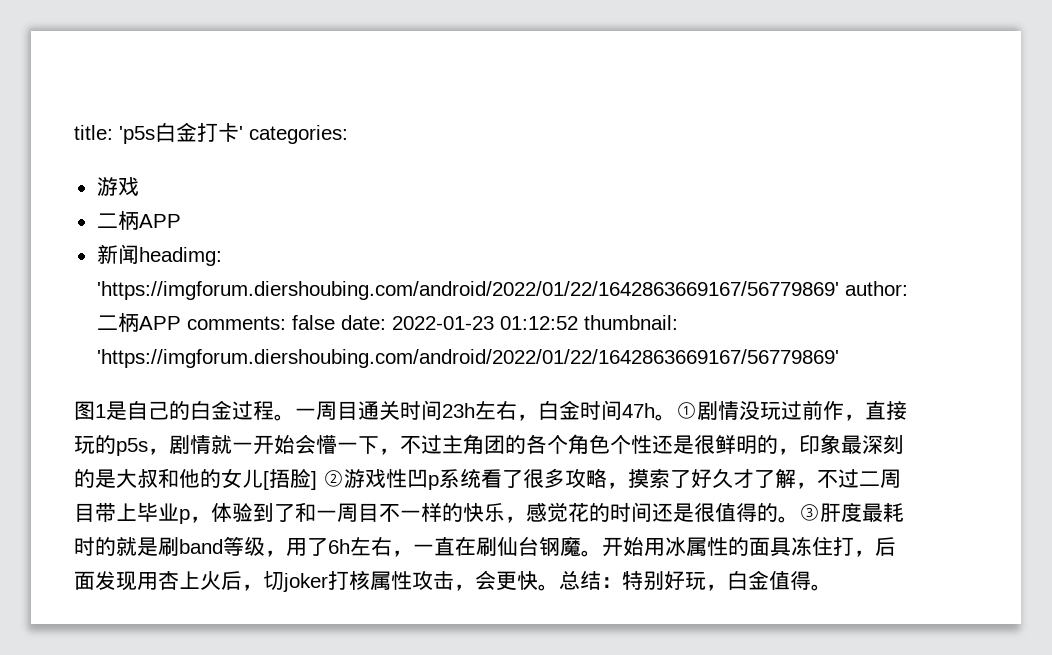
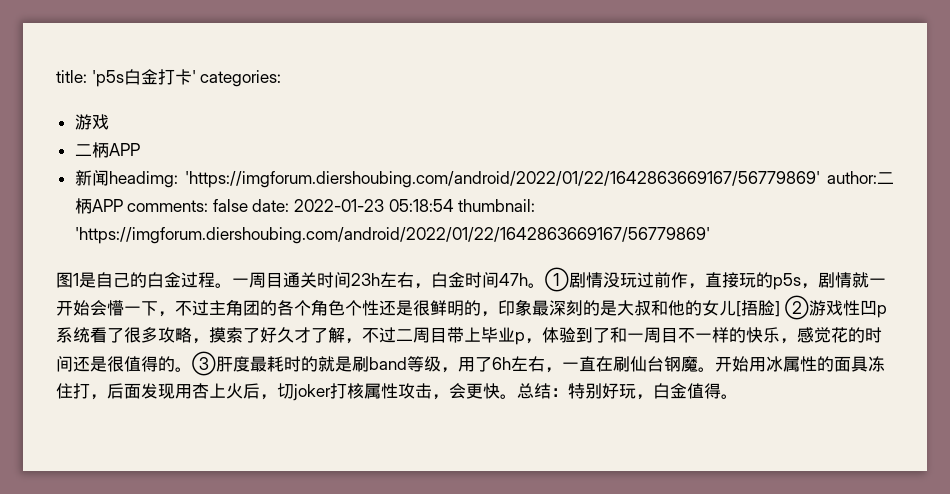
- 新闻headimg: 'https://imgforum.diershoubing.com/android/2022/01/22/1642863669167/56779869' author:二柄APP comments: false date: 2022-01-23 01:12:52 thumbnail: 'https://imgforum.diershoubing.com/android/2022/01/22/1642863669167/56779869'
+ 新闻headimg: 'https://imgforum.diershoubing.com/android/2022/01/22/1642863669167/56779869' author:二柄APP comments: false date: 2022-01-23 05:18:54 thumbnail: 'https://imgforum.diershoubing.com/android/2022/01/22/1642863669167/56779869'

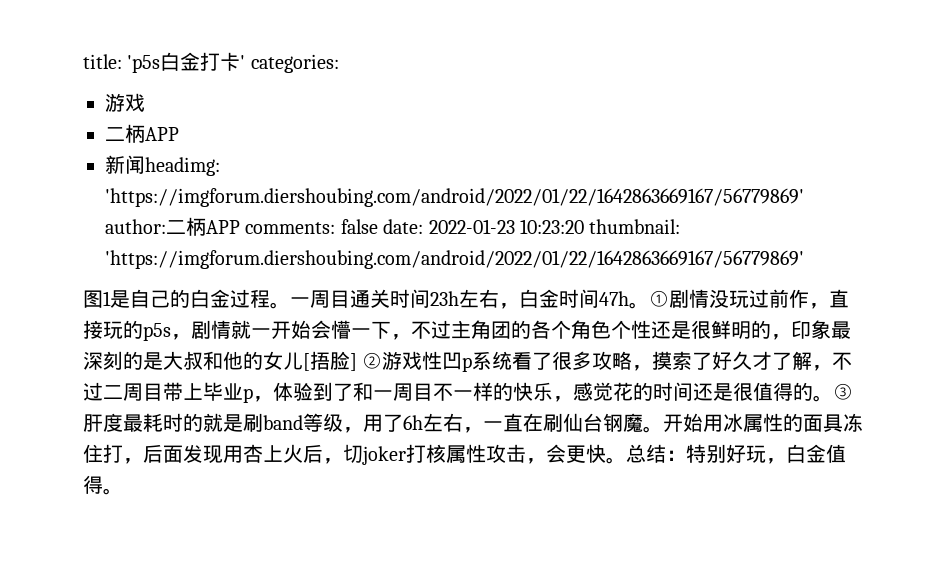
- 新闻headimg: 'https://imgforum.diershoubing.com/android/2022/01/22/1642863669167/56779869' author:二柄APP comments: false date: 2022-01-23 05:18:54 thumbnail: 'https://imgforum.diershoubing.com/android/2022/01/22/1642863669167/56779869'
+ 新闻headimg: 'https://imgforum.diershoubing.com/android/2022/01/22/1642863669167/56779869' author:二柄APP comments: false date: 2022-01-23 10:23:20 thumbnail: 'https://imgforum.diershoubing.com/android/2022/01/22/1642863669167/56779869'

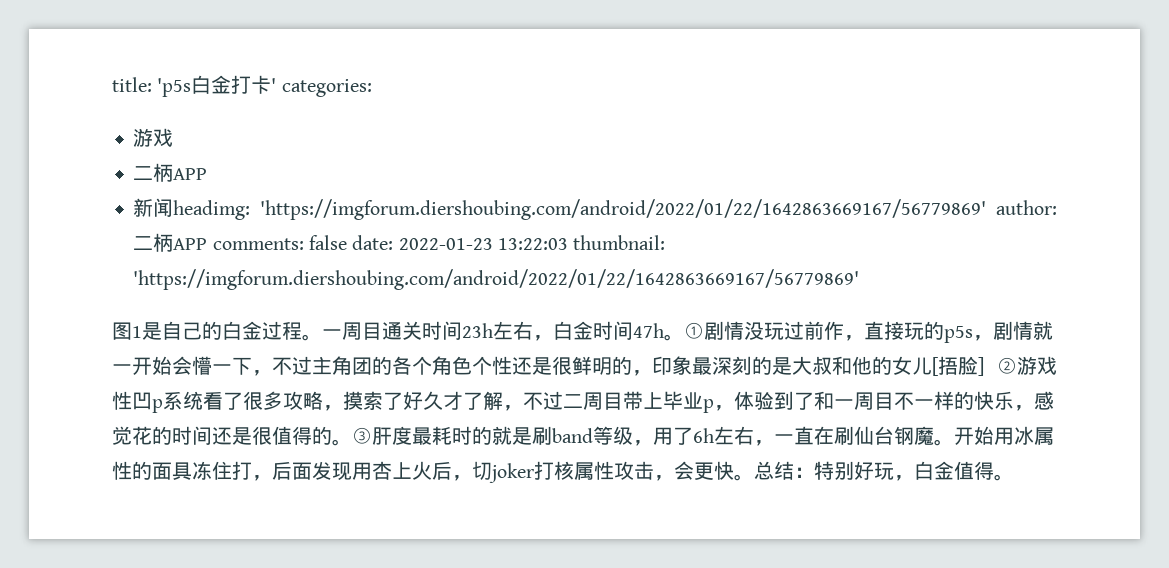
- 新闻headimg: 'https://imgforum.diershoubing.com/android/2022/01/22/1642863669167/56779869' author:二柄APP comments: false date: 2022-01-23 10:23:20 thumbnail: 'https://imgforum.diershoubing.com/android/2022/01/22/1642863669167/56779869'
+ 新闻headimg: 'https://imgforum.diershoubing.com/android/2022/01/22/1642863669167/56779869' author:二柄APP comments: false date: 2022-01-23 13:22:03 thumbnail: 'https://imgforum.diershoubing.com/android/2022/01/22/1642863669167/56779869'

